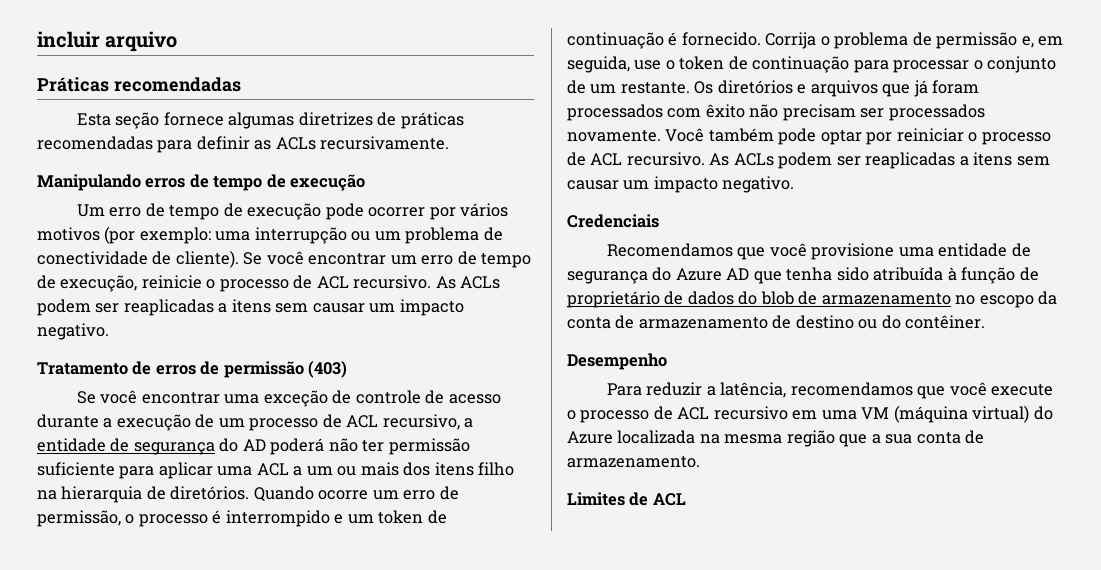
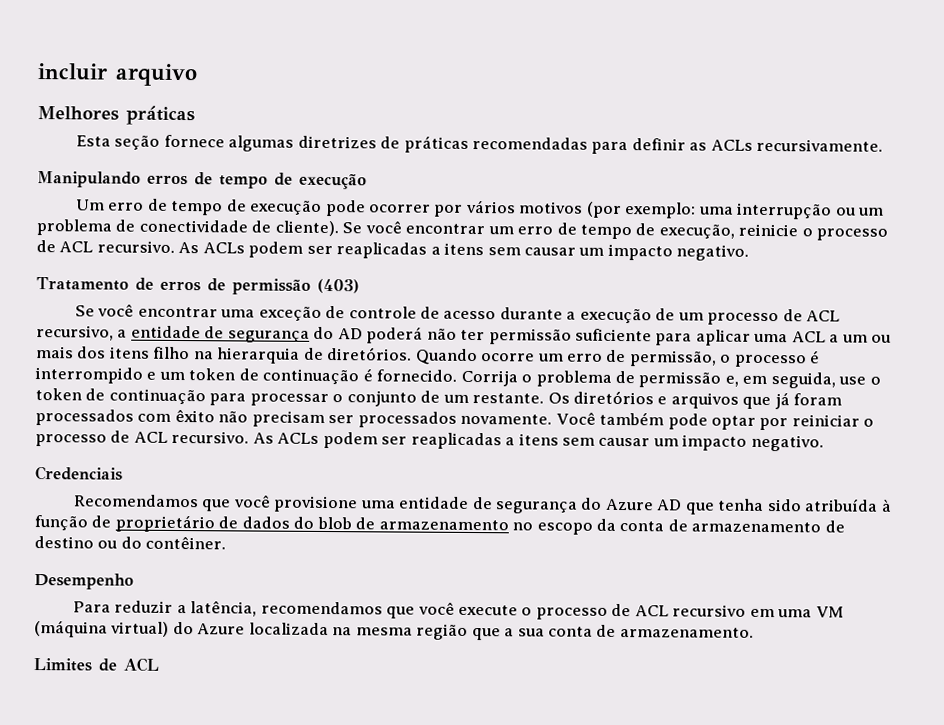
- Práticas recomendadas
+ Melhores práticas

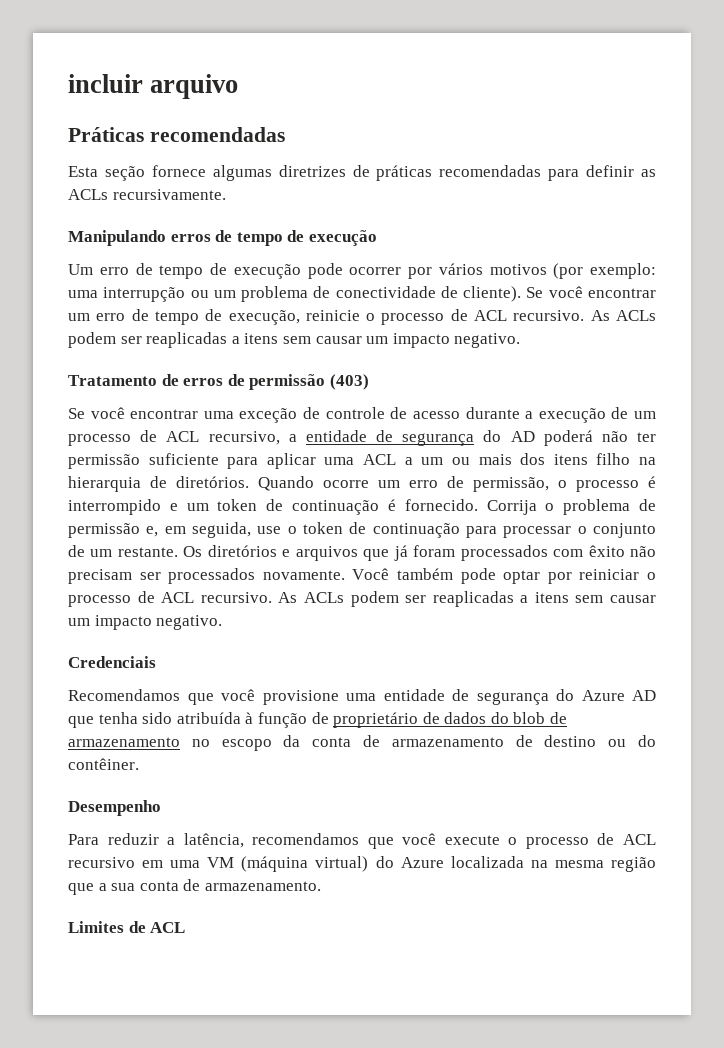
- Melhores práticas
+ Práticas recomendadas

